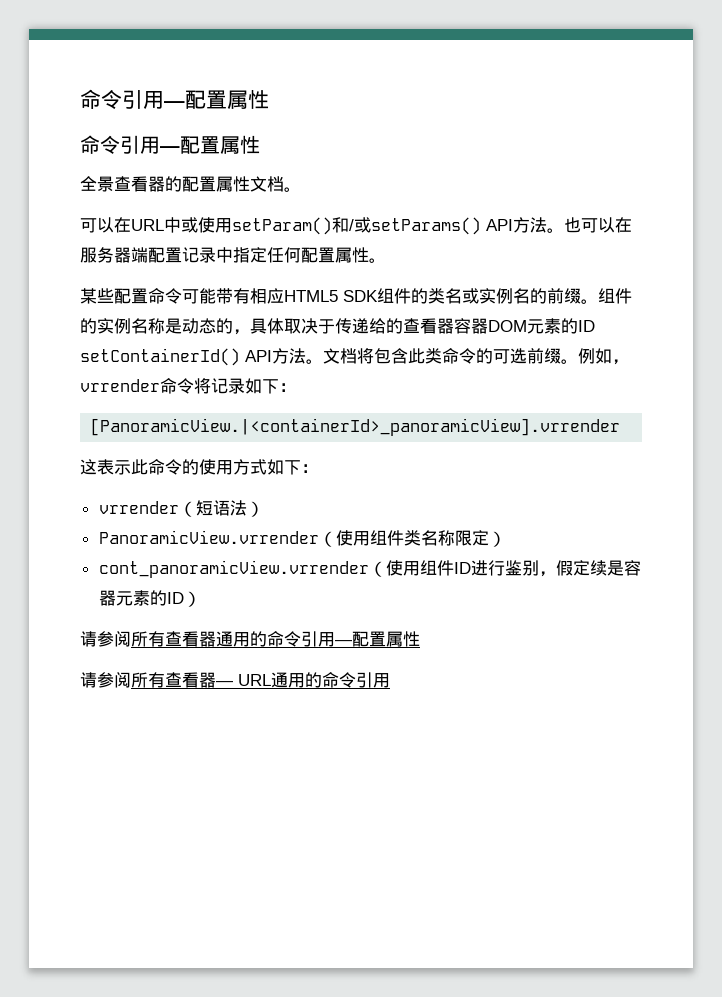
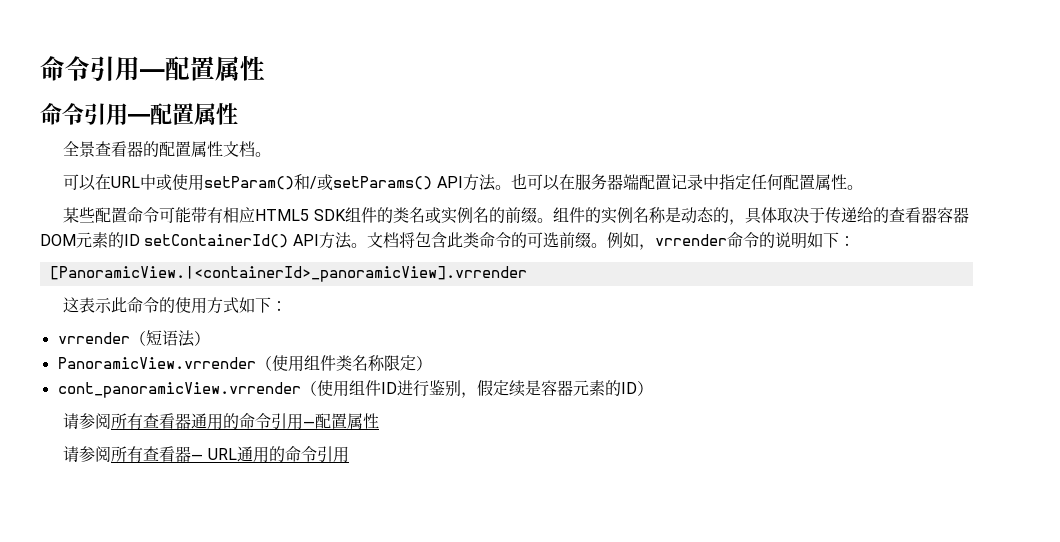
- 例如，vrrender命令将记录如下：
+ 例如，vrrender命令的说明如下：

